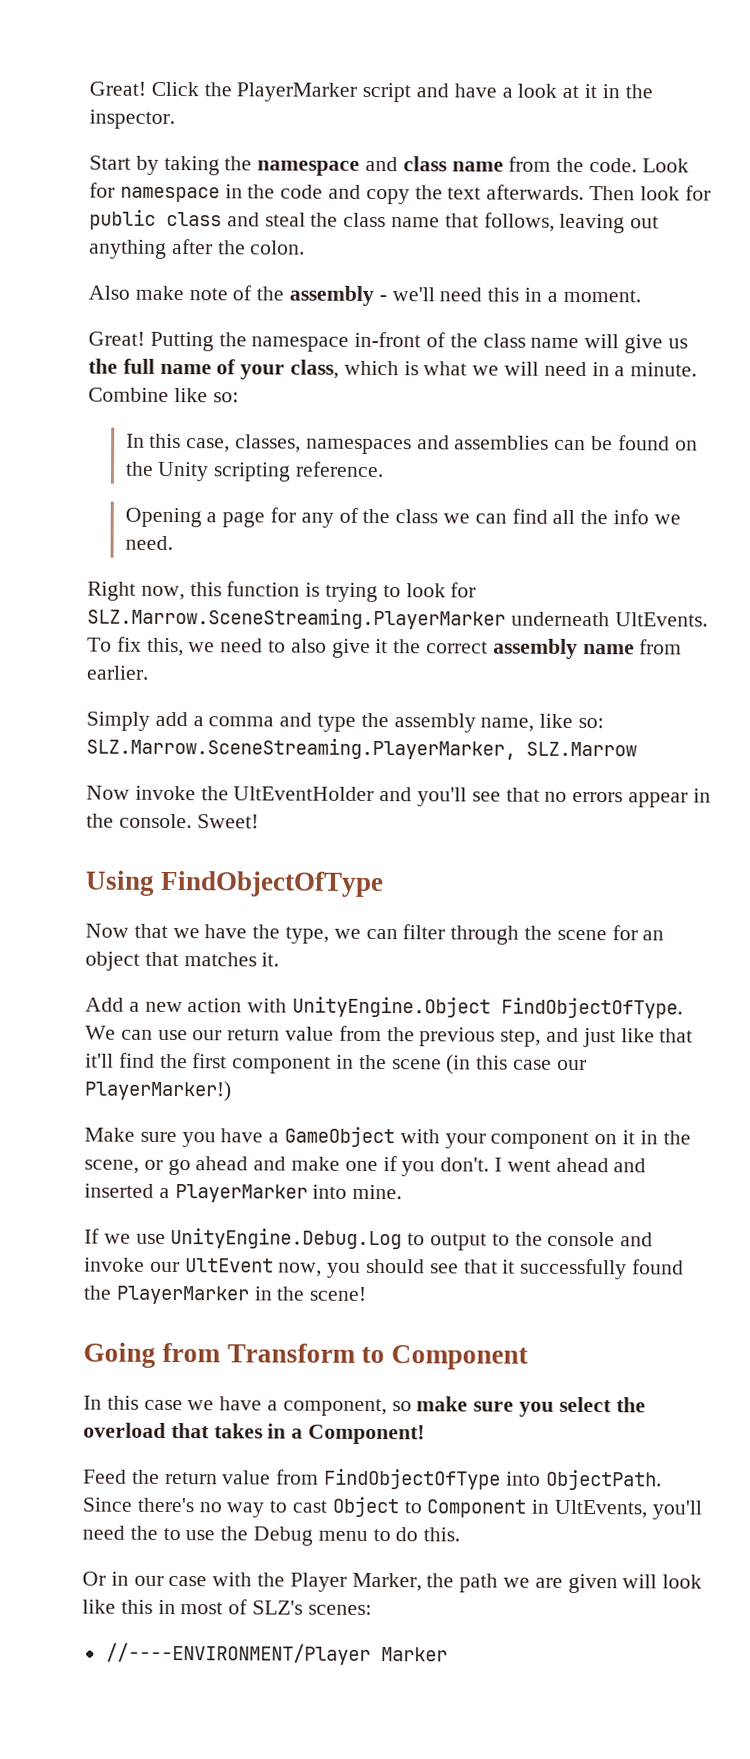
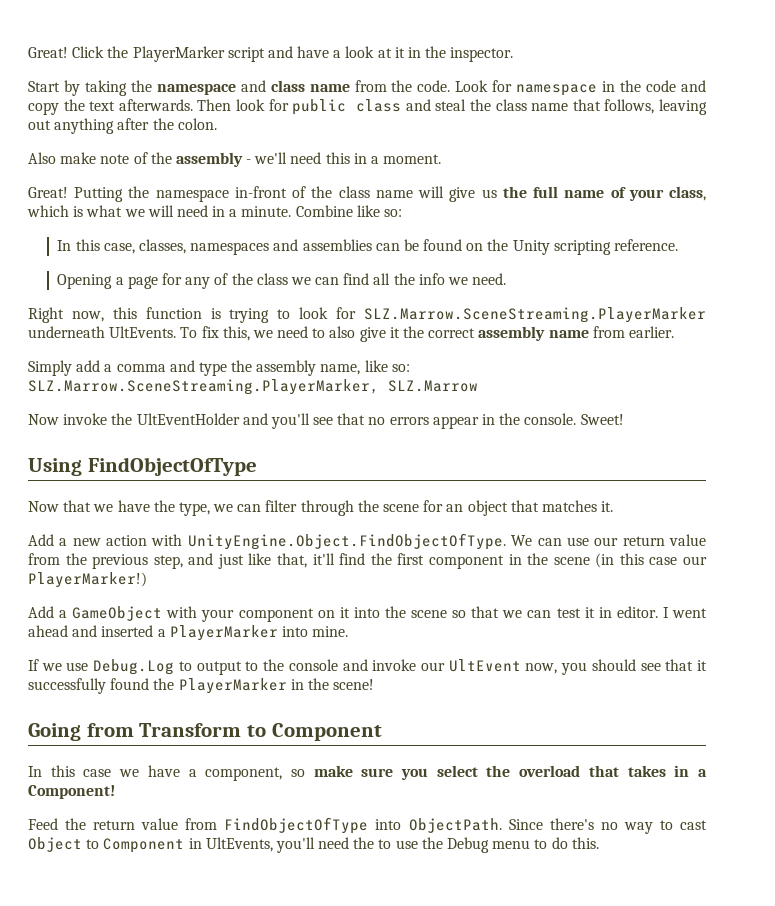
- Add a new action with UnityEngine.Object FindObjectOfType. We can use our return value from the previous step, and just like that it'll find the first component in the scene (in this case our PlayerMarker!)
+ Add a new action with UnityEngine.Object.FindObjectOfType. We can use our return value from the previous step, and just like that, it'll find the first component in the scene (in this case our PlayerMarker!)
- Make sure you have a GameObject with your component on it in the scene, or go ahead and make one if you don't.
+ Add a GameObject with your component on it into the scene so that we can test it in editor.
- If we use UnityEngine.Debug.Log to output to the console and invoke our UltEvent now, you should see that it successfully found the PlayerMarker in the scene!
+ If we use Debug.Log to output to the console and invoke our UltEvent now, you should see that it successfully found the PlayerMarker in the scene!
- Or in our case with the Player Marker, the path we are given will look like this in most of SLZ's scenes:
- //----ENVIRONMENT/Player Marker

